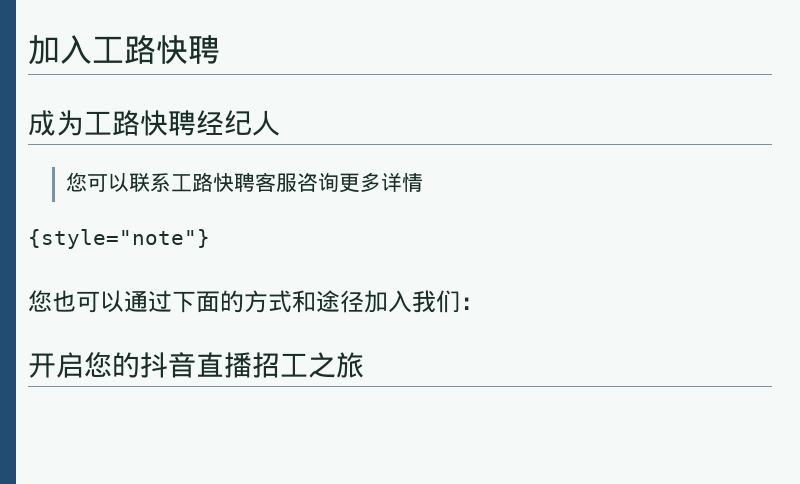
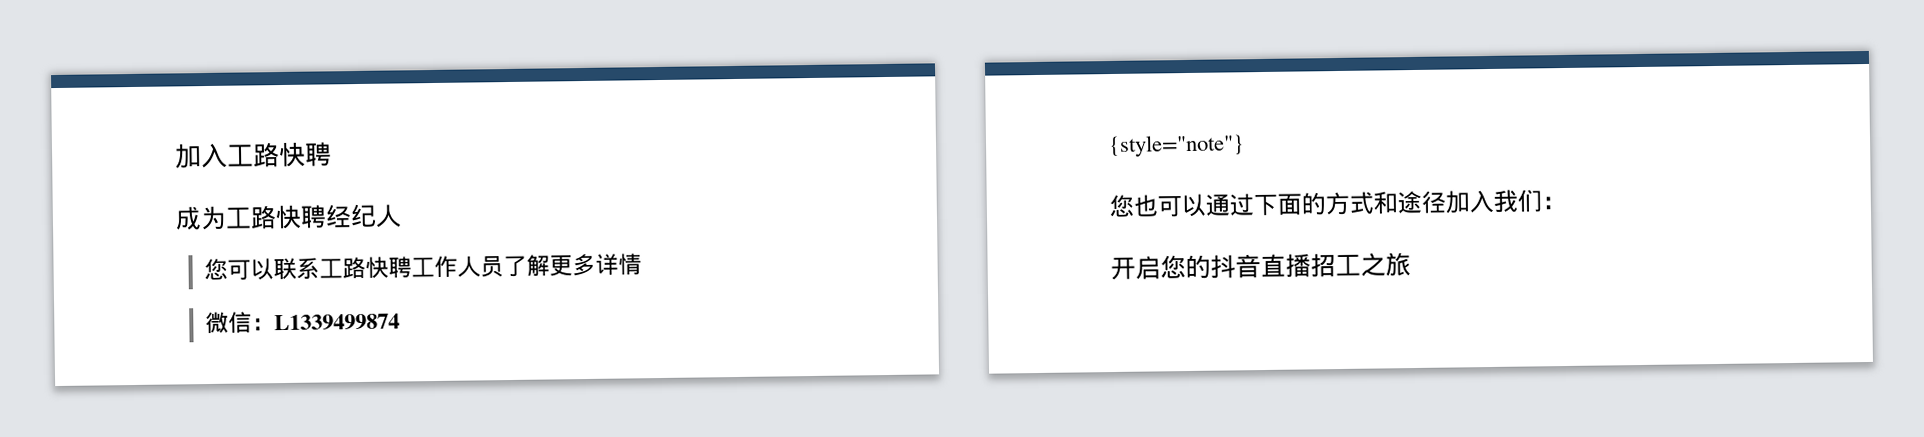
- 您可以联系工路快聘客服咨询更多详情
+ 您可以联系工路快聘工作人员了解更多详情
+ 微信：L1339499874

